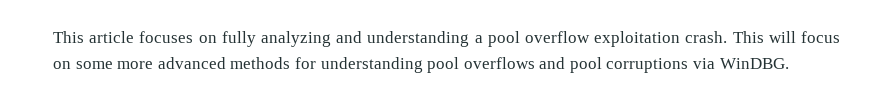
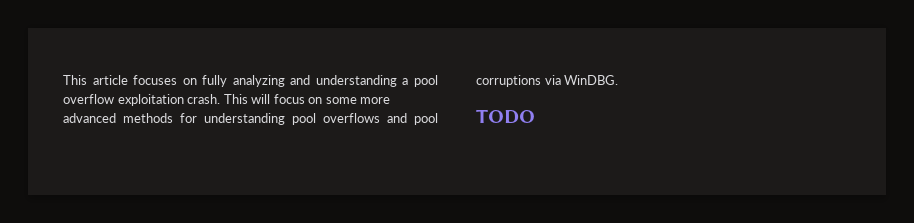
+ TODO

